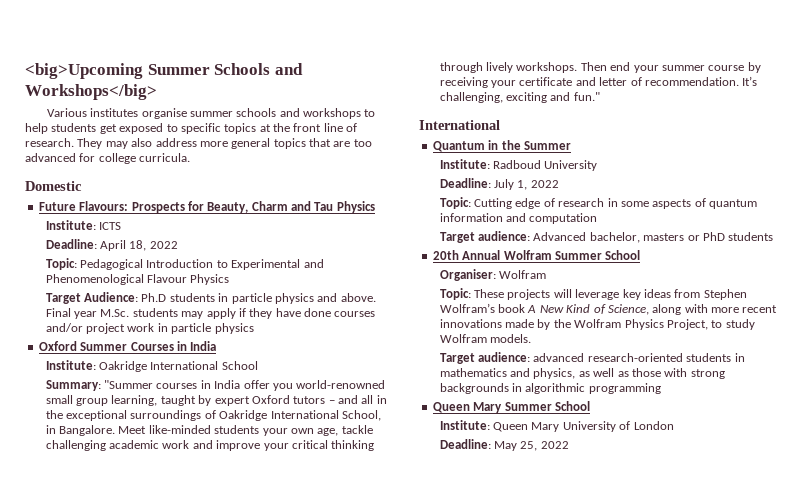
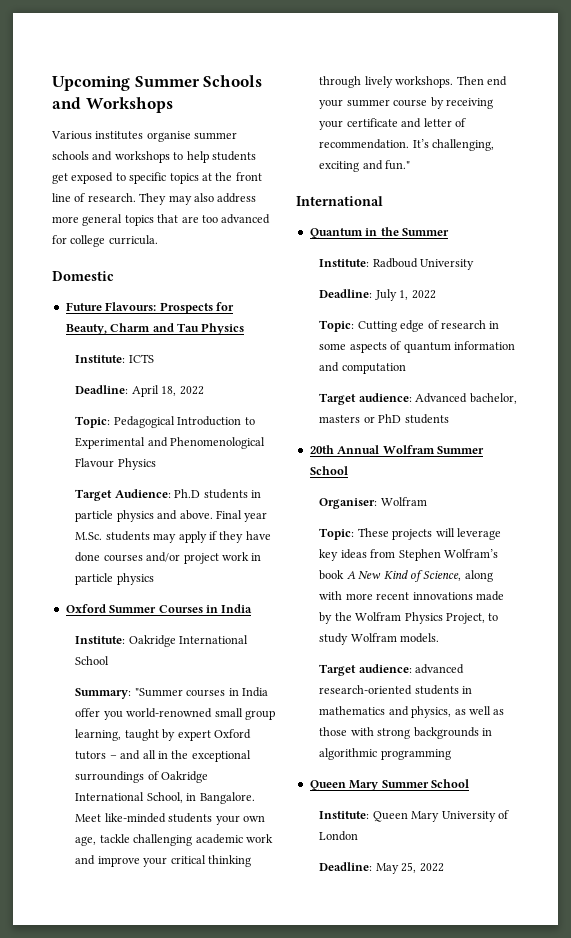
- <big>Upcoming Summer Schools and Workshops</big>
+ Upcoming Summer Schools and Workshops

